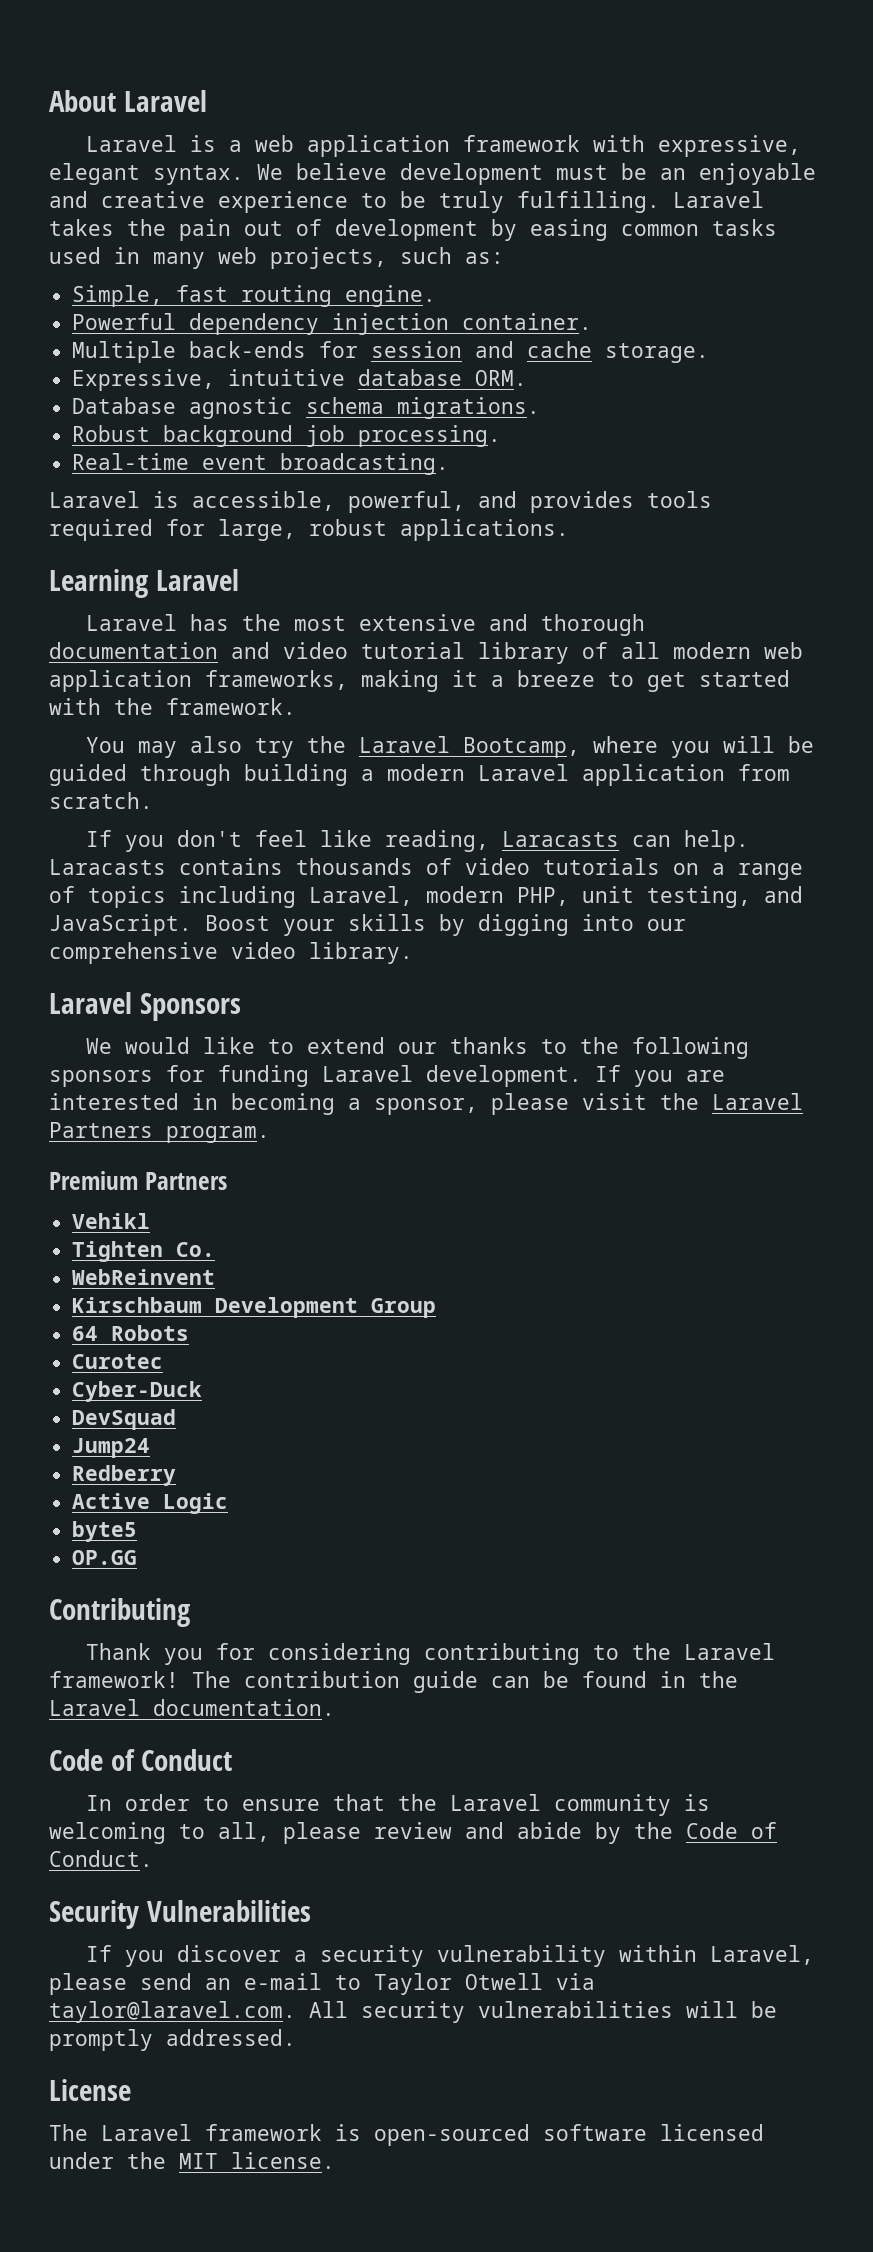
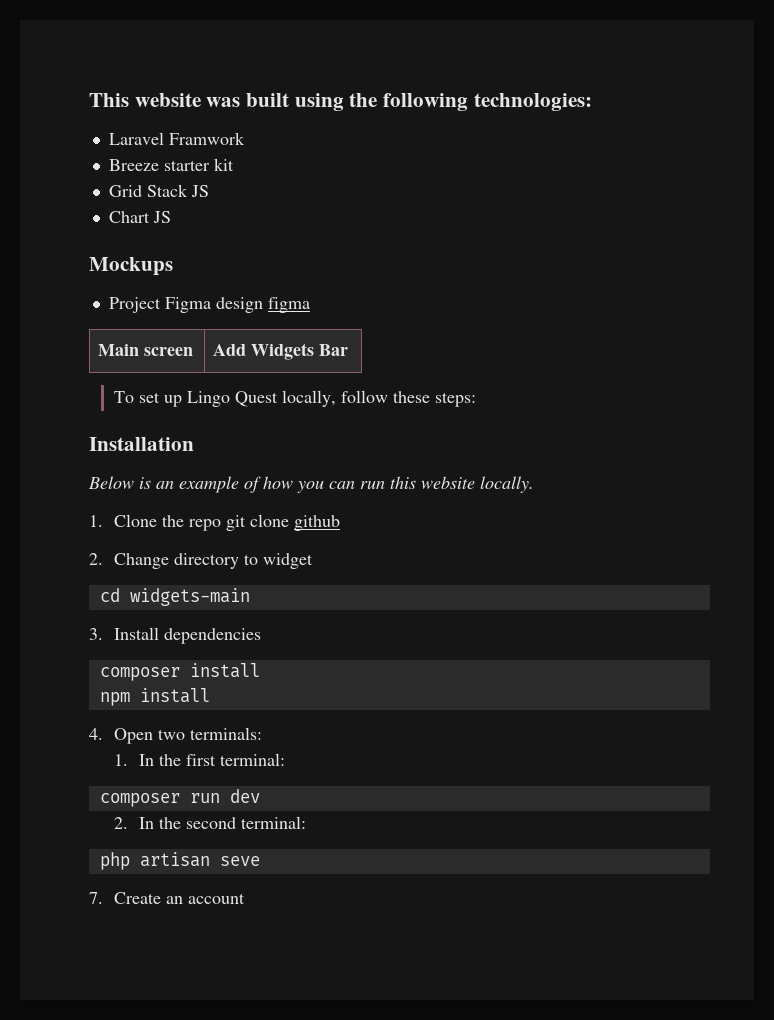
- About Laravel
- Laravel is a web application framework with expressive, elegant syntax. We believe development must be an enjoyable and creative experience to be truly fulfilling. Laravel takes the pain out of development by easing common tasks used in many web projects, such as:
- Simple, fast routing engine.
- Powerful dependency injection container.
- Multiple back-ends for session and cache storage.
- Expressive, intuitive database ORM.
- Database agnostic schema migrations.
- Robust background job processing.
- Real-time event broadcasting.
- Laravel is accessible, powerful, and provides tools required for large, robust applications.
- Learning Laravel
- Laravel has the most extensive and thorough documentation and video tutorial library of all modern web application frameworks, making it a breeze to get started with the framework.
- You may also try the Laravel Bootcamp, where you will be guided through building a modern Laravel application from scratch.
- If you don't feel like reading, Laracasts can help. Laracasts contains thousands of video tutorials on a range of topics including Laravel, modern PHP, unit testing, and JavaScript. Boost your skills by digging into our comprehensive video library.
- Laravel Sponsors
- We would like to extend our thanks to the following sponsors for funding Laravel development. If you are interested in becoming a sponsor, please visit the Laravel Partners program.
- Premium Partners
- Vehikl
- Tighten Co.
- WebReinvent
- Kirschbaum Development Group
- 64 Robots
- Curotec
- Cyber-Duck
- DevSquad
- Jump24
- Redberry
- Active Logic
- byte5
- OP.GG
- Contributing
- Thank you for considering contributing to the Laravel framework! The contribution guide can be found in the Laravel documentation.
- Code of Conduct
- In order to ensure that the Laravel community is welcoming to all, please review and abide by the Code of Conduct.
- Security Vulnerabilities
- If you discover a security vulnerability within Laravel, please send an e-mail to Taylor Otwell via taylor@laravel.com. All security vulnerabilities will be promptly addressed.
- License
- The Laravel framework is open-sourced software licensed under the MIT license.
+ This website was built using the following technologies:
+ Laravel Framwork
+ Breeze starter kit
+ Grid Stack JS
+ Chart JS
+ Mockups
+ Project Figma design figma
+ Main screen | Add Widgets Bar
+ To set up Lingo Quest locally, follow these steps:
+ Installation
+ Below is an example of how you can run this website locally.
+ 1. Clone the repo git clone github
+ 2. Change directory to widget
+ cd widgets-main
+ 3. Install dependencies
+ composer install
+ npm install
+ 4. Open two terminals:
+ 1. In the first terminal:
+ composer run dev
+ 2. In the second terminal:
+ php artisan seve
+ 7. Create an account

